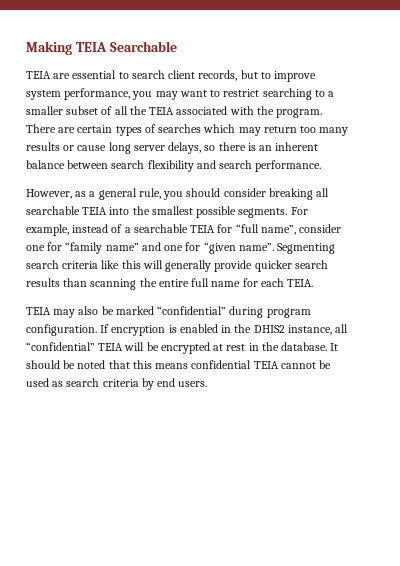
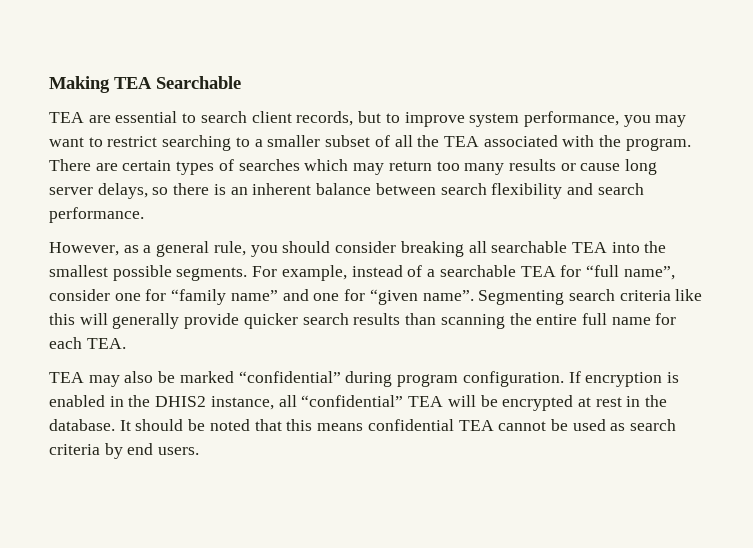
- Making TEIA Searchable
+ Making TEA Searchable
- TEIA are essential to search client records, but to improve system performance, you may want to restrict searching to a smaller subset of all the TEIA associated with the program.
+ TEA are essential to search client records, but to improve system performance, you may want to restrict searching to a smaller subset of all the TEA associated with the program.
- However, as a general rule, you should consider breaking all searchable TEIA into the smallest possible segments.
+ However, as a general rule, you should consider breaking all searchable TEA into the smallest possible segments.
- For example, instead of a searchable TEIA for “full name”, consider one for “family name” and one for “given name”.
+ For example, instead of a searchable TEA for “full name”, consider one for “family name” and one for “given name”.
- Segmenting search criteria like this will generally provide quicker search results than scanning the entire full name for each TEIA.
- TEIA may also be marked “confidential” during program configuration.
+ Segmenting search criteria like this will generally provide quicker search results than scanning the entire full name for each TEA.
+ TEA may also be marked “confidential” during program configuration.
- If encryption is enabled in the DHIS2 instance, all “confidential” TEIA will be encrypted at rest in the database.
+ If encryption is enabled in the DHIS2 instance, all “confidential” TEA will be encrypted at rest in the database.
- It should be noted that this means confidential TEIA cannot be used as search criteria by end users.
+ It should be noted that this means confidential TEA cannot be used as search criteria by end users.

